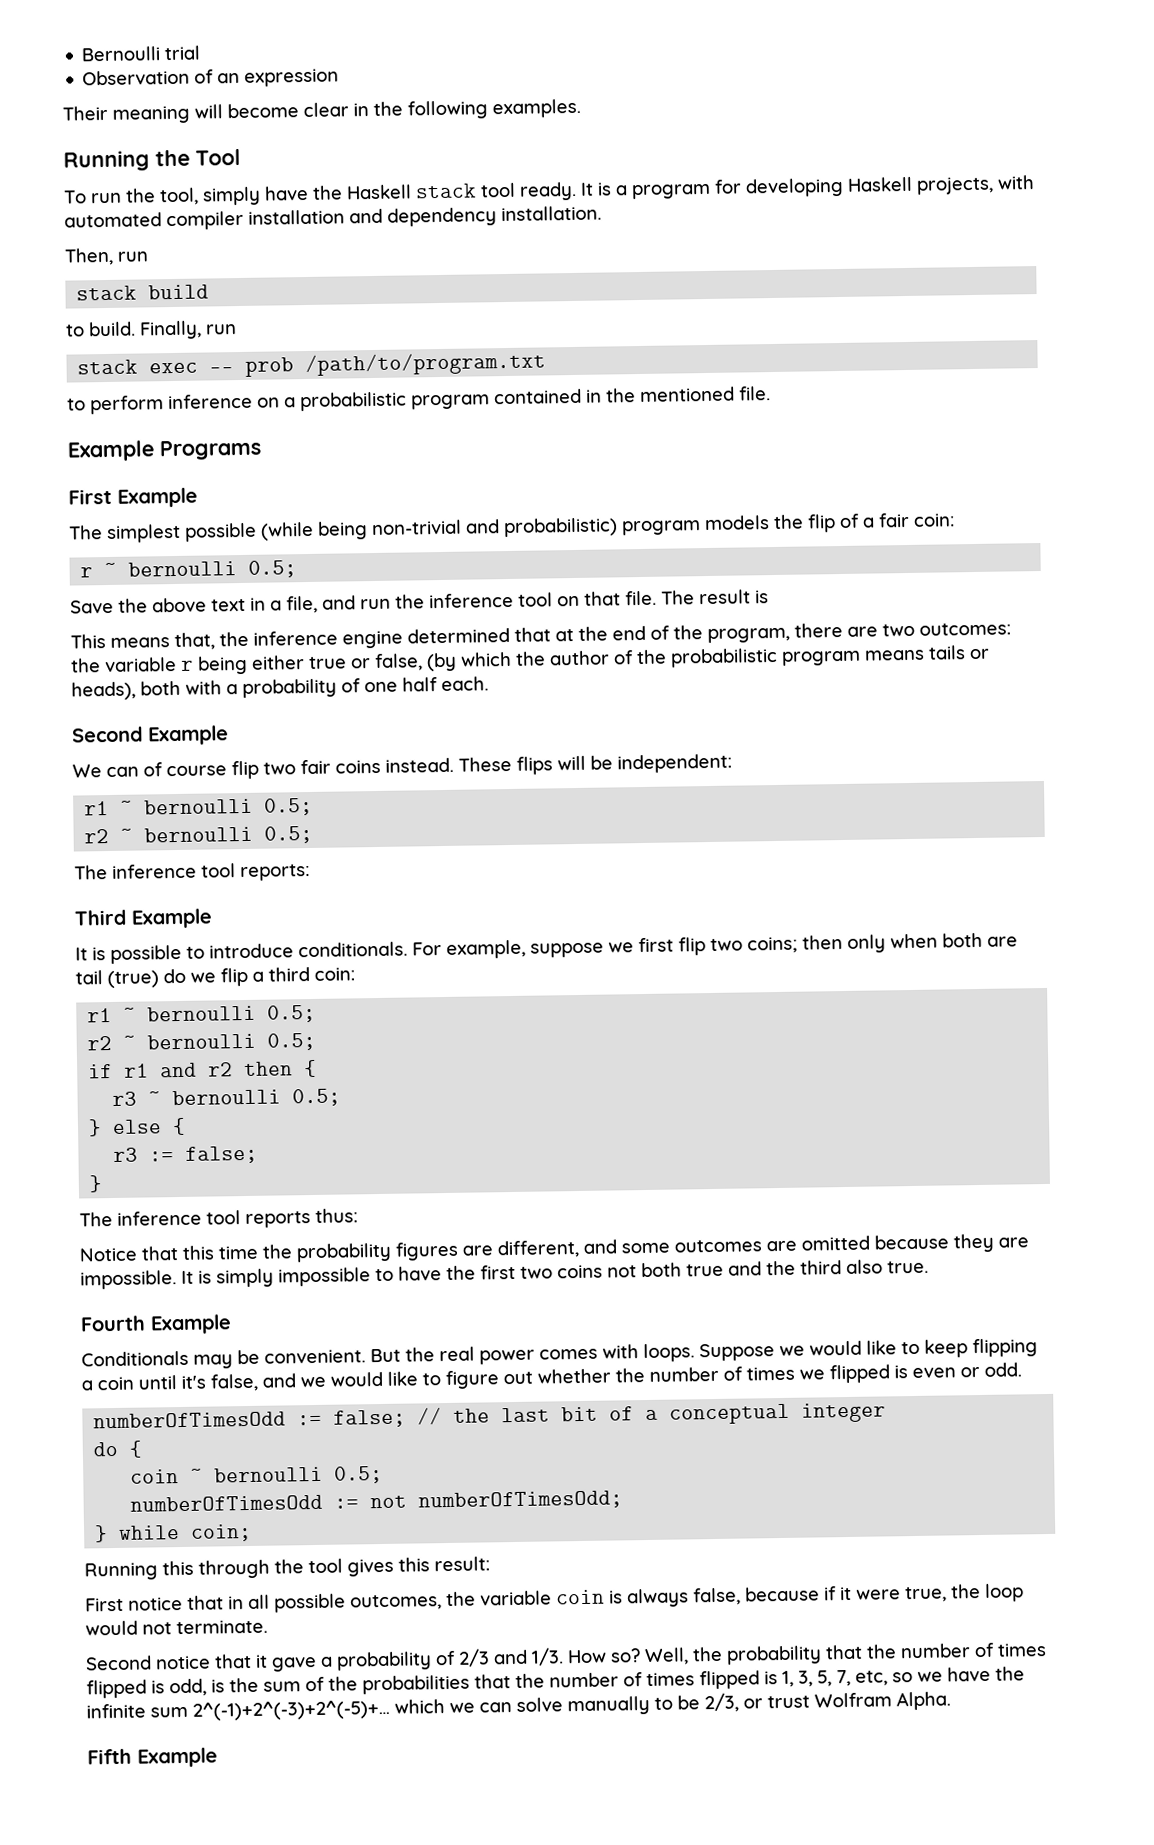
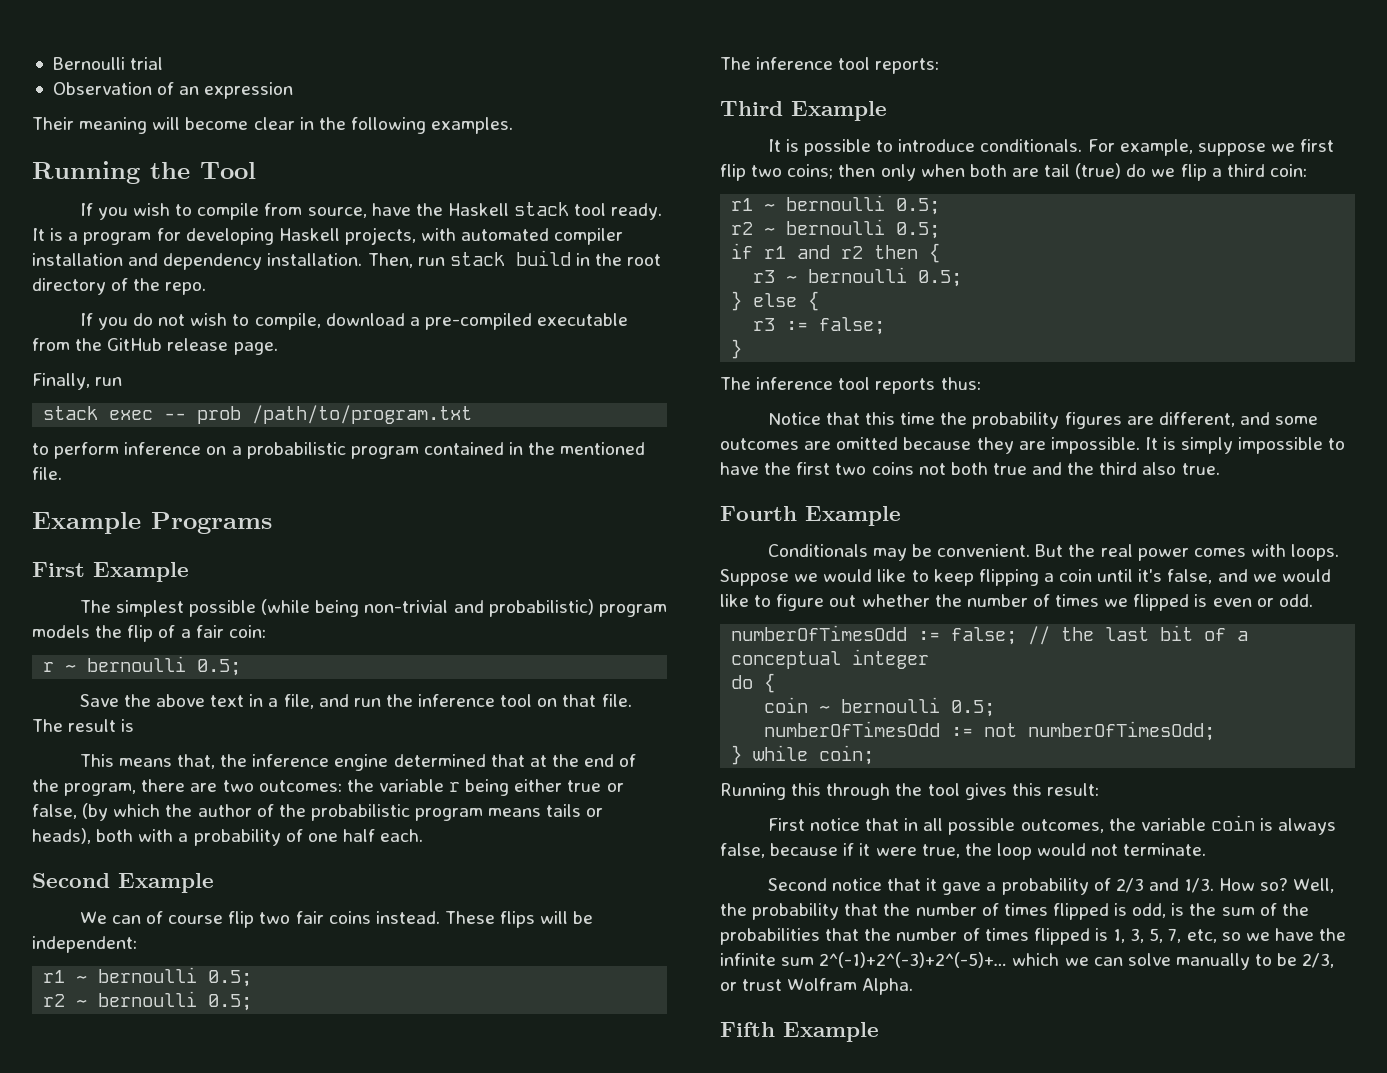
- To run the tool, simply have the Haskell stack tool ready.
+ If you wish to compile from source, have the Haskell stack tool ready.
- It is a program for developing Haskell projects, with automated compiler installation and dependency installation.
- Then, run
- stack build
- to build. Finally, run
+ It is a program for developing Haskell projects, with automated compiler installation and dependency installation. Then, run stack build in the root directory of the repo.
+ If you do not wish to compile, download a pre-compiled executable from the GitHub release page.
+ Finally, run

